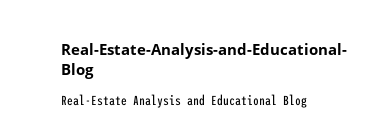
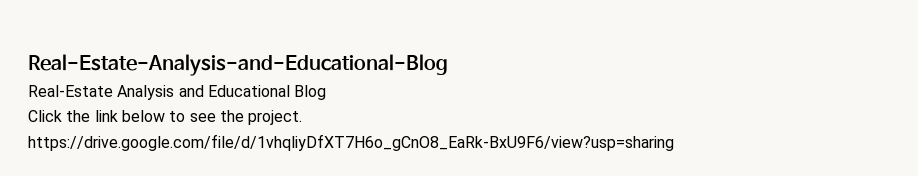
+ Click the link below to see the project.
+ https://drive.google.com/file/d/1vhqliyDfXT7H6o_gCnO8_EaRk-BxU9F6/view?usp=sharing

